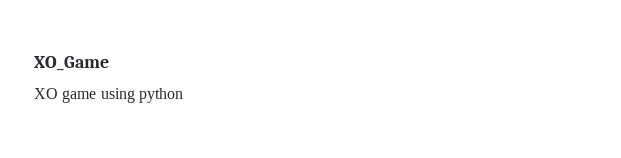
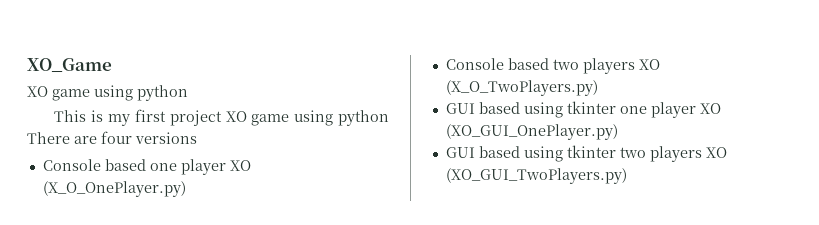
+ This is my first project XO game using python There are four versions
+ Console based one player XO (X_O_OnePlayer.py)
+ Console based two players XO (X_O_TwoPlayers.py)
+ GUI based using tkinter one player XO (XO_GUI_OnePlayer.py)
+ GUI based using tkinter two players XO (XO_GUI_TwoPlayers.py)

